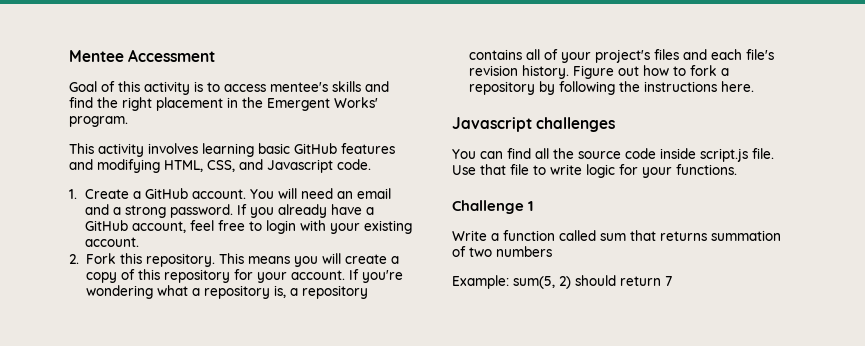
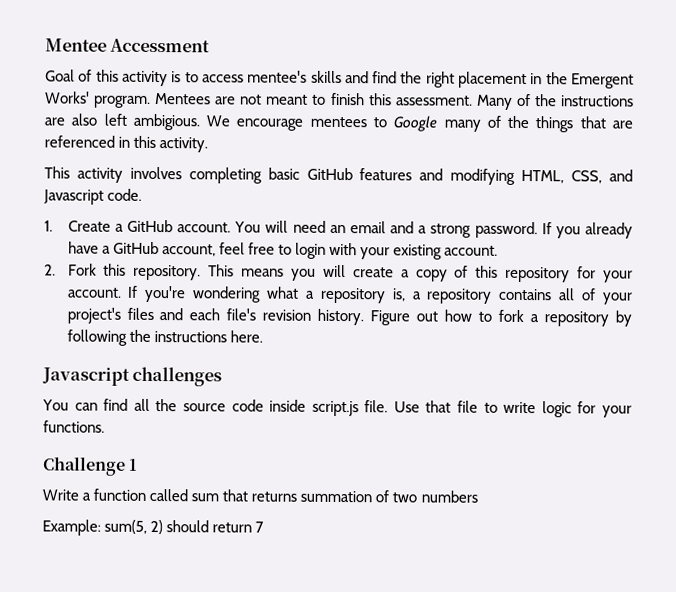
+ Mentees are not meant to finish this assessment. Many of the instructions are also left ambigious. We encourage mentees to Google many of the things that are referenced in this activity.
- This activity involves learning basic GitHub features and modifying HTML, CSS, and Javascript code.
+ This activity involves completing basic GitHub features and modifying HTML, CSS, and Javascript code.

